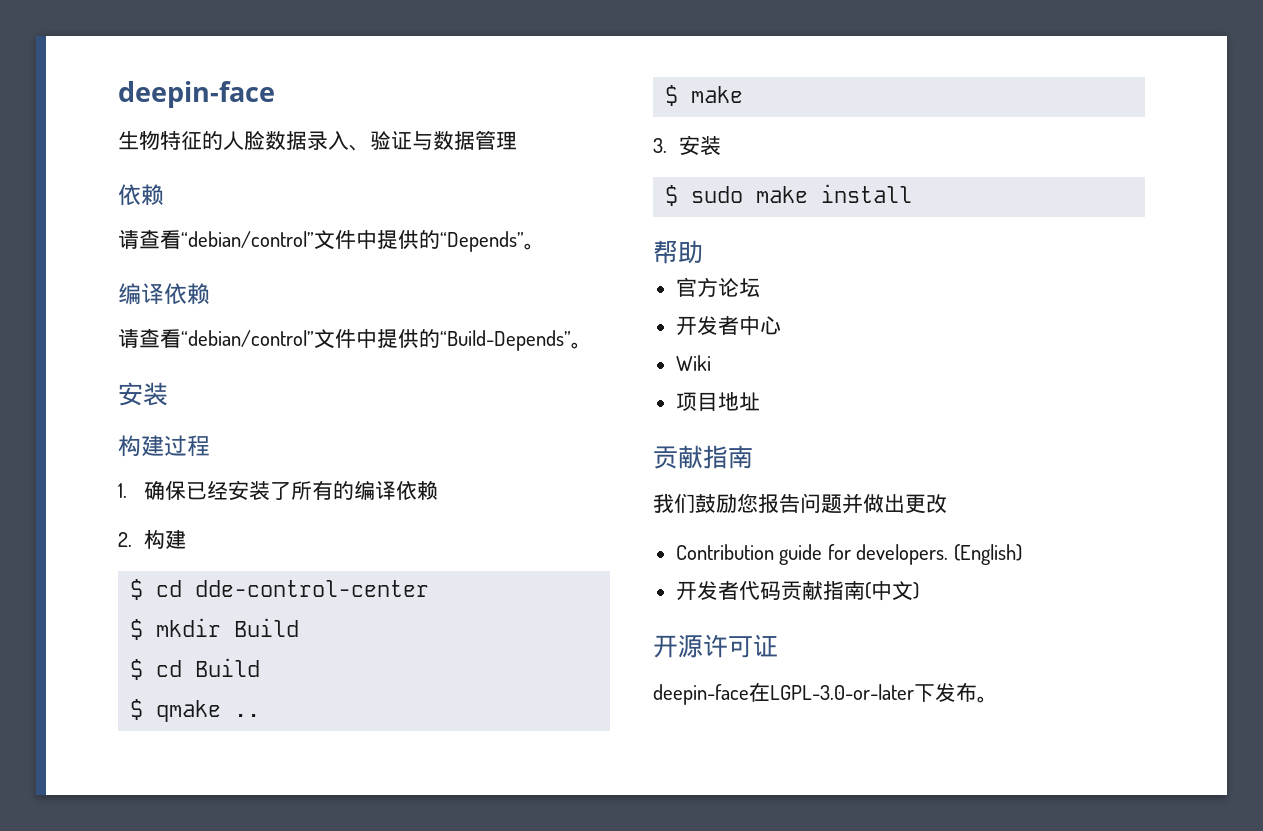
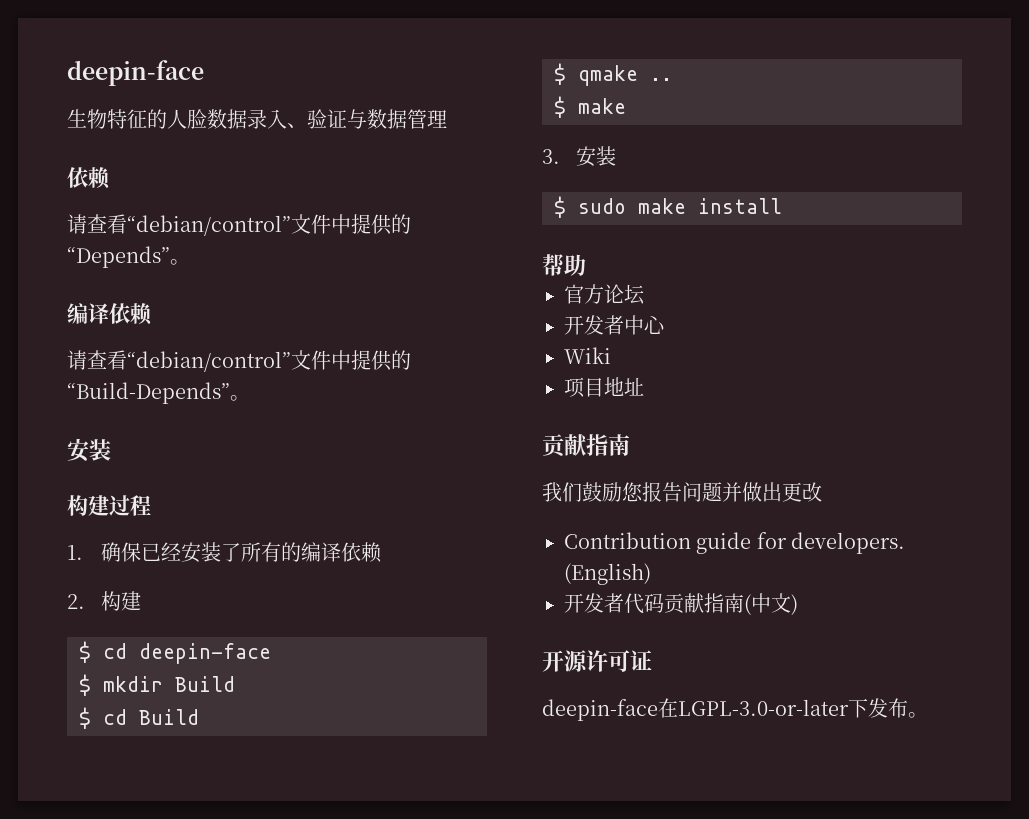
- $ cd dde-control-center
+ $ cd deepin-face

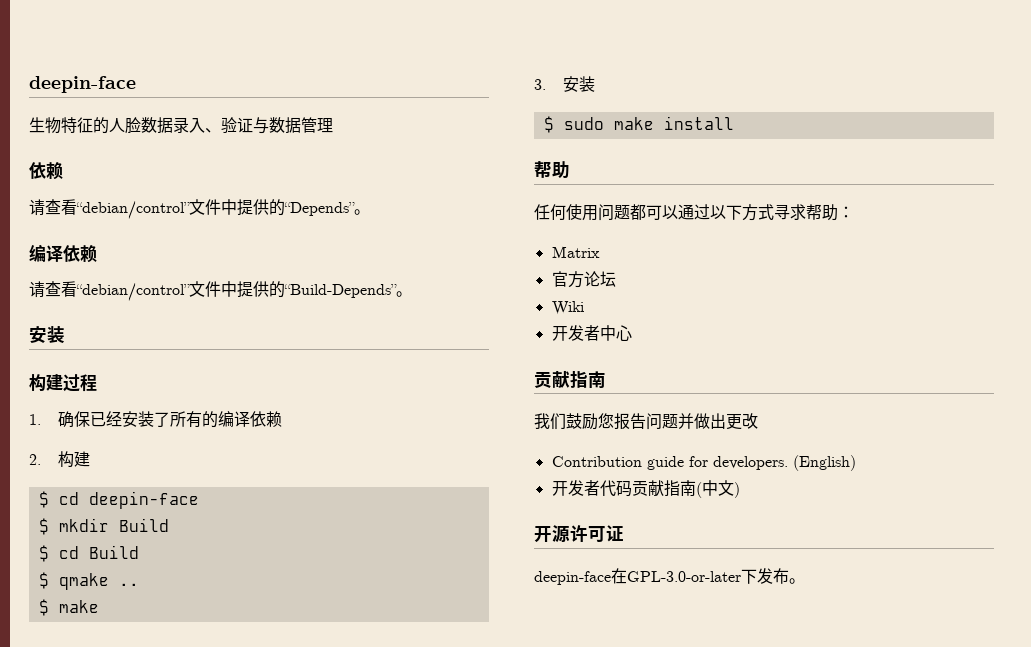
+ 任何使用问题都可以通过以下方式寻求帮助：
+ Matrix
+ Wiki
- Wiki
- 项目地址
- deepin-face在LGPL-3.0-or-later下发布。
+ deepin-face在GPL-3.0-or-later下发布。

